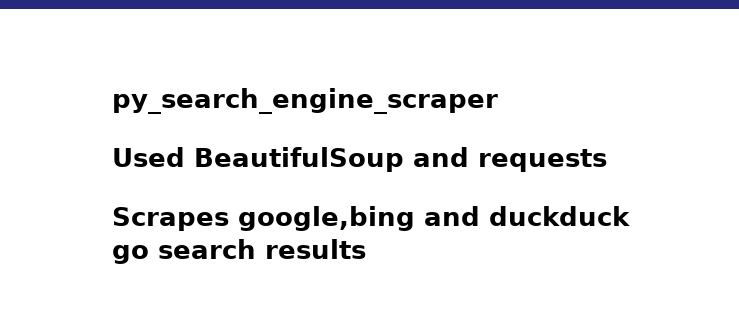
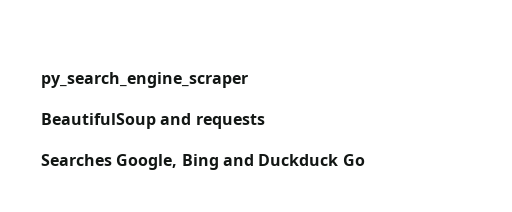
- Used BeautifulSoup and requests
+ BeautifulSoup and requests
- Scrapes google,bing and duckduck go search results
+ Searches Google, Bing and Duckduck Go

